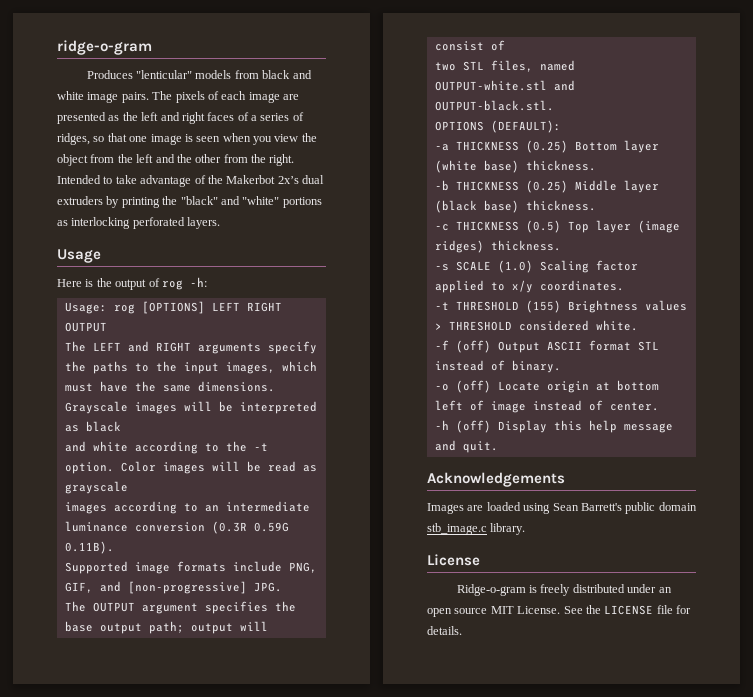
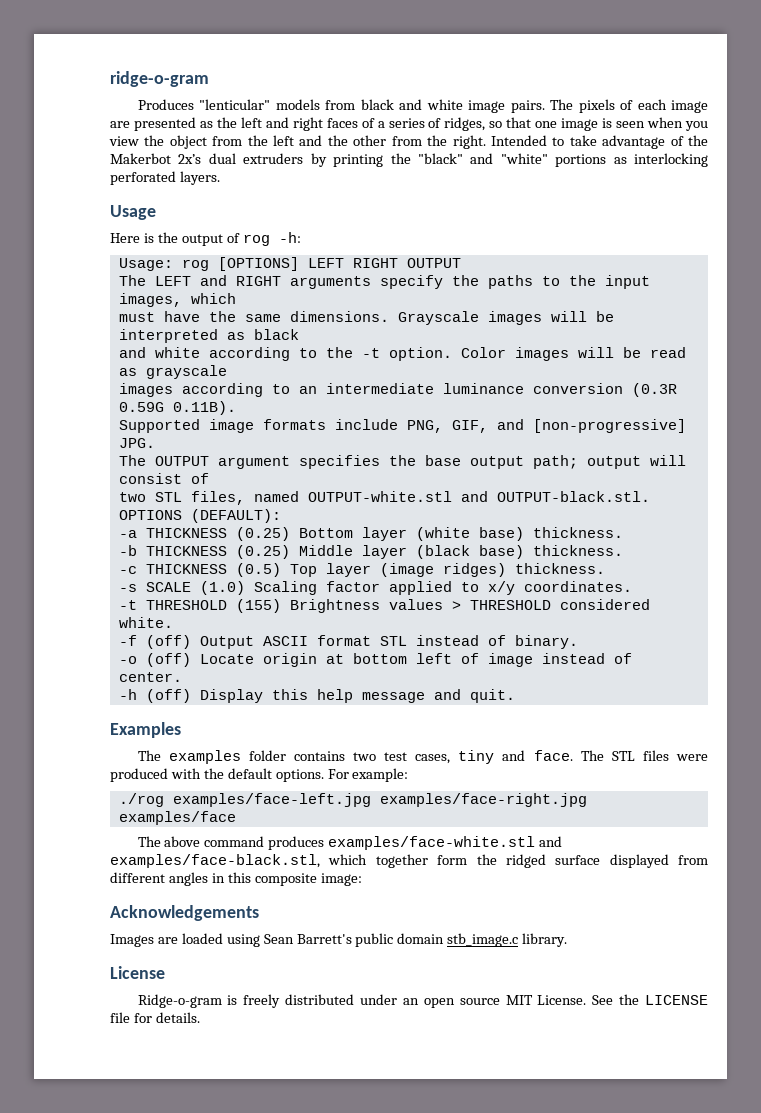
+ Examples
+ The examples folder contains two test cases, tiny and face. The STL files were produced with the default options. For example:
+ ./rog examples/face-left.jpg examples/face-right.jpg examples/face
+ The above command produces examples/face-white.stl and examples/face-black.stl, which together form the ridged surface displayed from different angles in this composite image:

